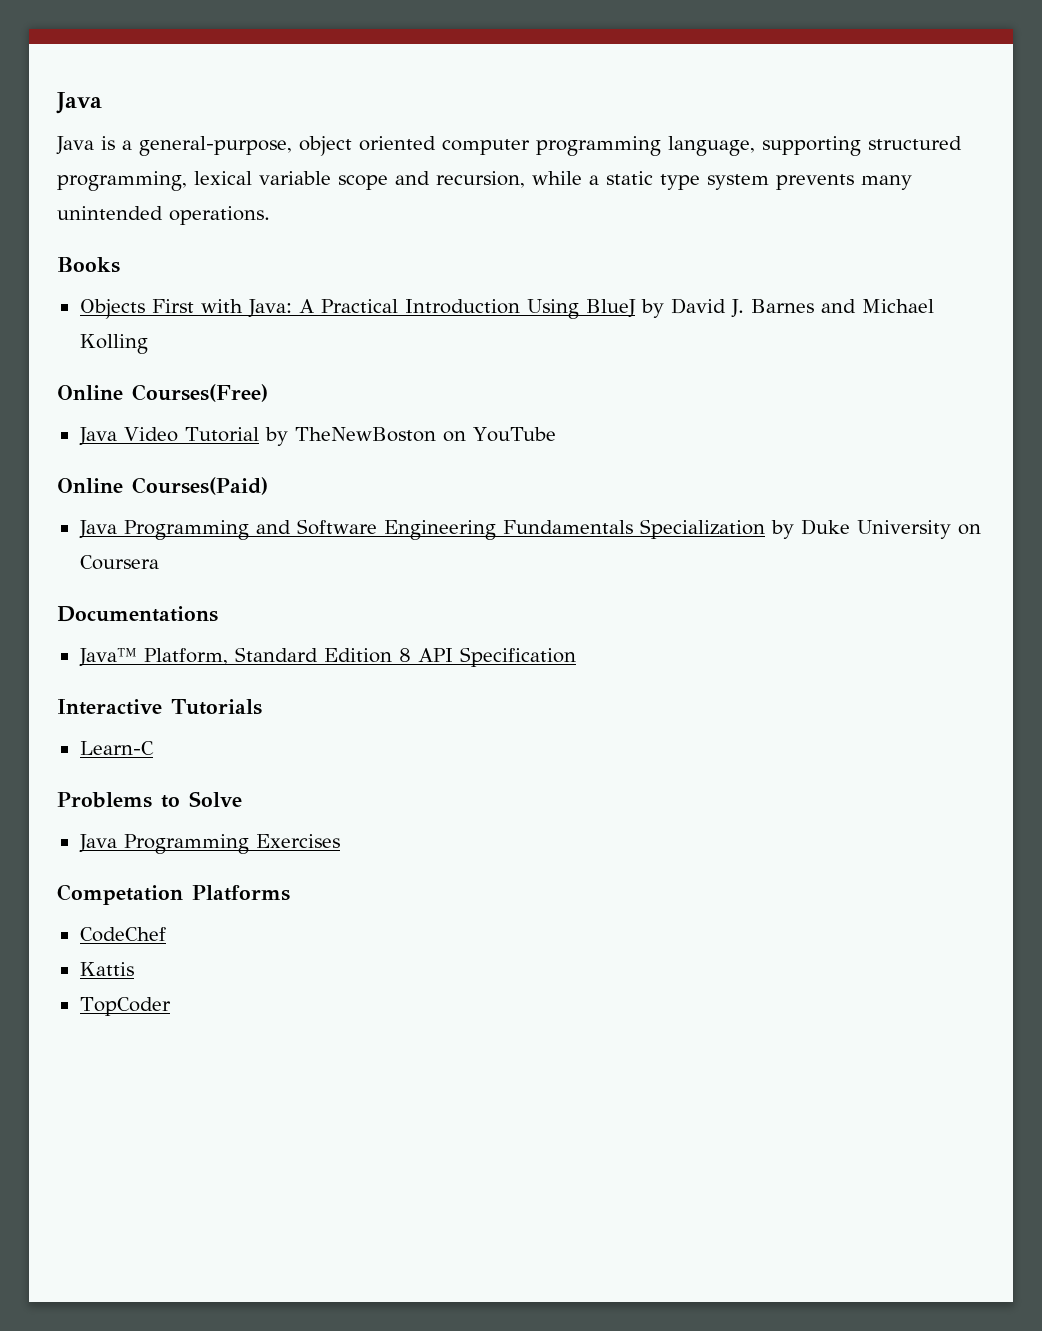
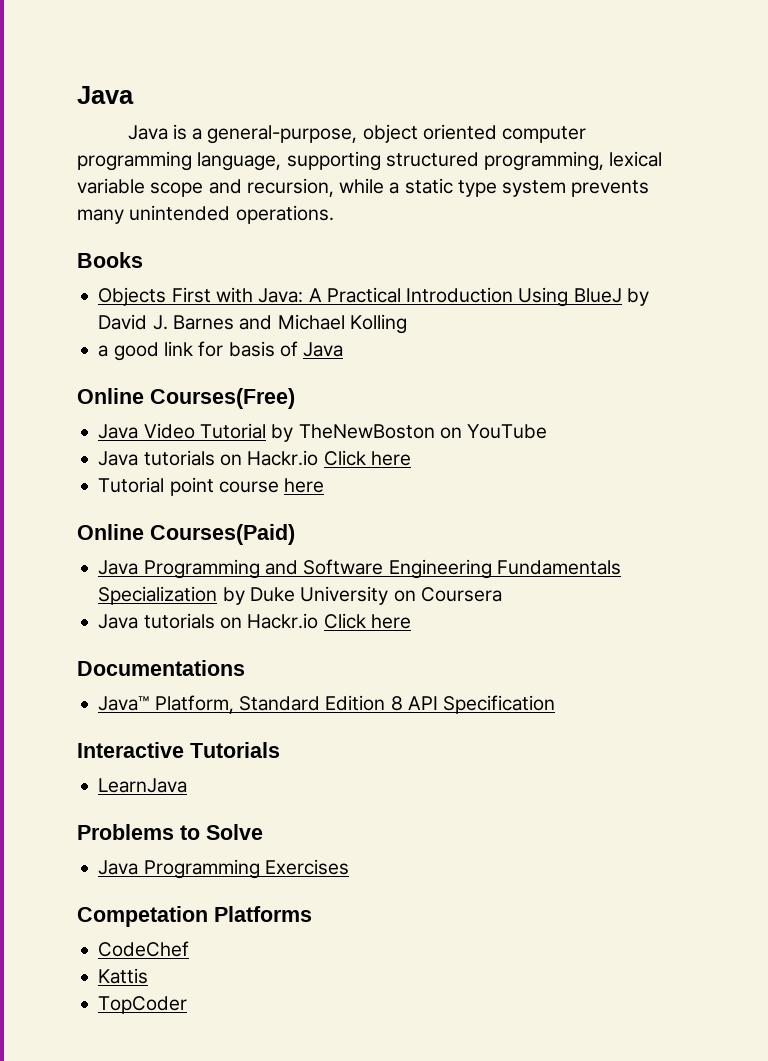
+ a good link for basis of Java
  Java Video Tutorial by TheNewBoston on YouTube
+ Java tutorials on Hackr.io Click here
+ Tutorial point course here
  Java Programming and Software Engineering Fundamentals Specialization by Duke University on Coursera
+ Java tutorials on Hackr.io Click here
- Learn-C
+ LearnJava

